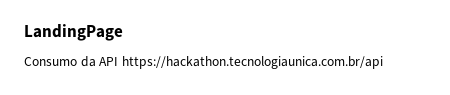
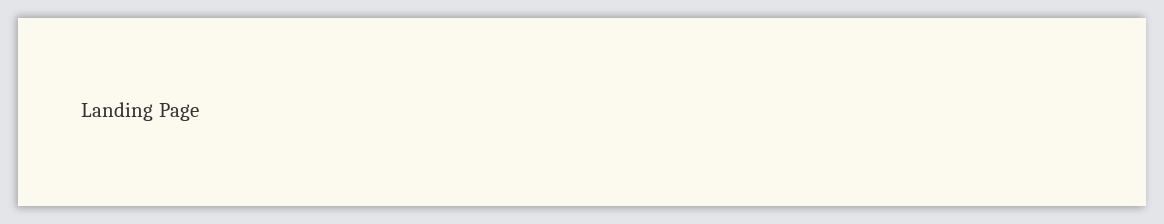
- LandingPage
- Consumo da API https://hackathon.tecnologiaunica.com.br/api
+ Landing Page

